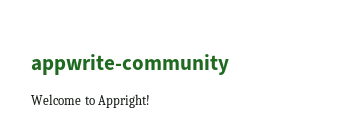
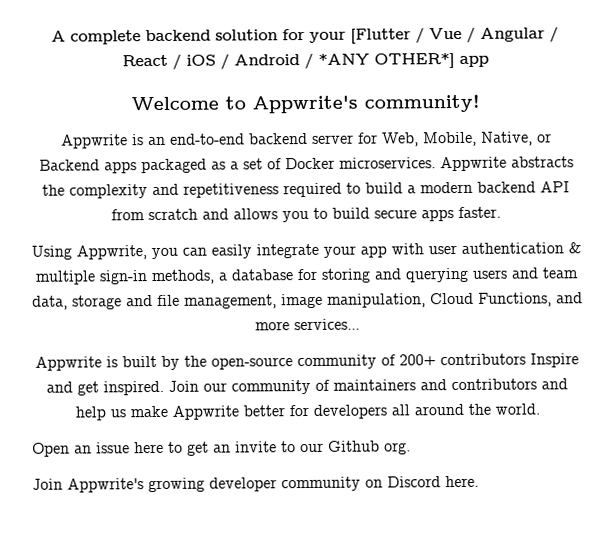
- appwrite-community
- Welcome to Appright!
+ A complete backend solution for your [Flutter / Vue / Angular / React / iOS / Android / *ANY OTHER*] app
+ Welcome to Appwrite's community!
+ Appwrite is an end-to-end backend server for Web, Mobile, Native, or Backend apps packaged as a set of Docker microservices. Appwrite abstracts the complexity and repetitiveness required to build a modern backend API from scratch and allows you to build secure apps faster.
+ Using Appwrite, you can easily integrate your app with user authentication & multiple sign-in methods, a database for storing and querying users and team data, storage and file management, image manipulation, Cloud Functions, and more services...
+ Appwrite is built by the open-source community of 200+ contributors Inspire and get inspired. Join our community of maintainers and contributors and help us make Appwrite better for developers all around the world.
+ Open an issue here to get an invite to our Github org.
+ Join Appwrite's growing developer community on Discord here.

